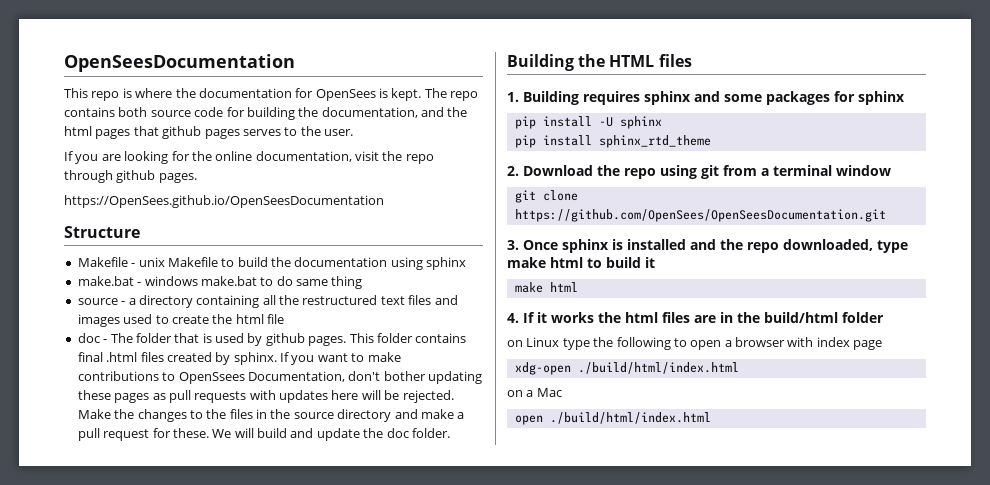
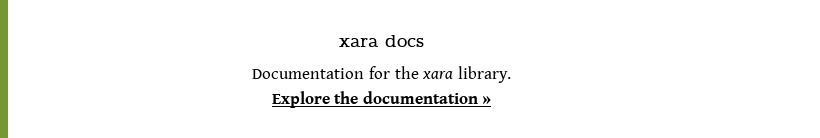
- OpenSeesDocumentation
- This repo is where the documentation for OpenSees is kept. The repo contains both source code for building the documentation, and the html pages that github pages serves to the user.
- If you are looking for the online documentation, visit the repo through github pages.
- https://OpenSees.github.io/OpenSeesDocumentation
- Structure
- Makefile - unix Makefile to build the documentation using sphinx
- make.bat - windows make.bat to do same thing
- source - a directory containing all the restructured text files and images used to create the html file
- doc - The folder that is used by github pages. This folder contains final .html files created by sphinx. If you want to make contributions to OpenSsees Documentation, don't bother updating these pages as pull requests with updates here will be rejected. Make the changes to the files in the source directory and make a pull request for these. We will build and update the doc folder.
- Building the HTML files
- 1. Building requires sphinx and some packages for sphinx
- pip install -U sphinx
- pip install sphinx_rtd_theme
- 2. Download the repo using git from a terminal window
- git clone https://github.com/OpenSees/OpenSeesDocumentation.git
- 3. Once sphinx is installed and the repo downloaded, type make html to build it
- make html
- 4. If it works the html files are in the build/html folder
- on Linux type the following to open a browser with index page
- xdg-open ./build/html/index.html
- on a Mac
- open ./build/html/index.html
+ xara docs
+ Documentation for the xara library.
+ Explore the documentation »

